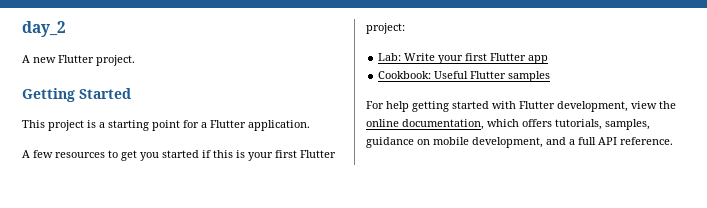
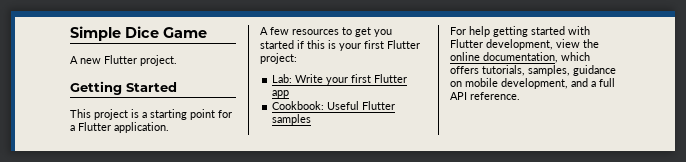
- day_2
+ Simple Dice Game

